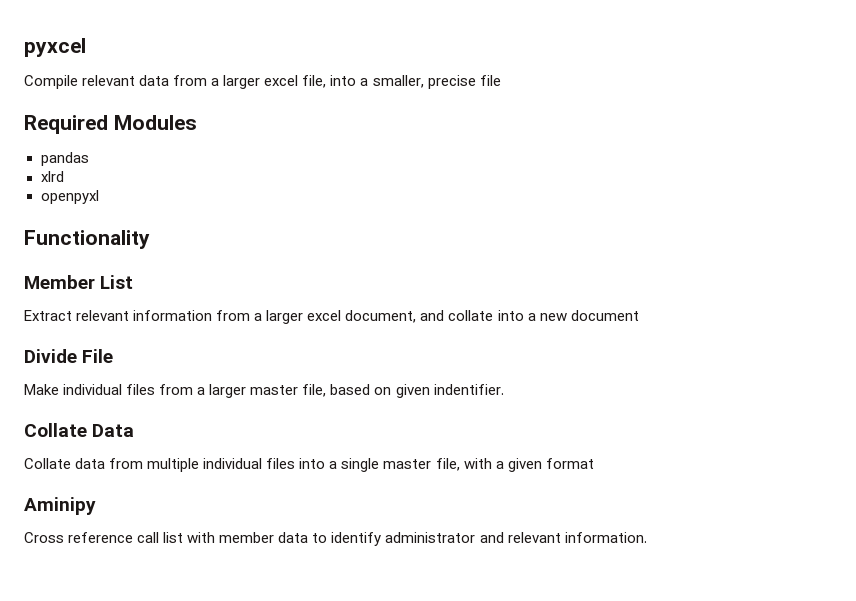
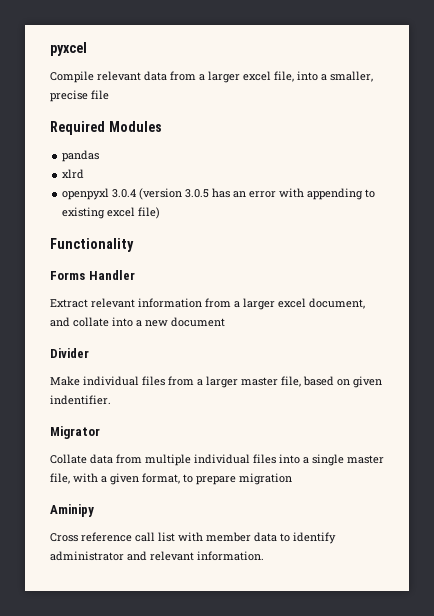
- openpyxl
+ openpyxl 3.0.4 (version 3.0.5 has an error with appending to existing excel file)
- Member List
+ Forms Handler
- Divide File
+ Divider
- Collate Data
+ Migrator
- Collate data from multiple individual files into a single master file, with a given format
+ Collate data from multiple individual files into a single master file, with a given format, to prepare migration

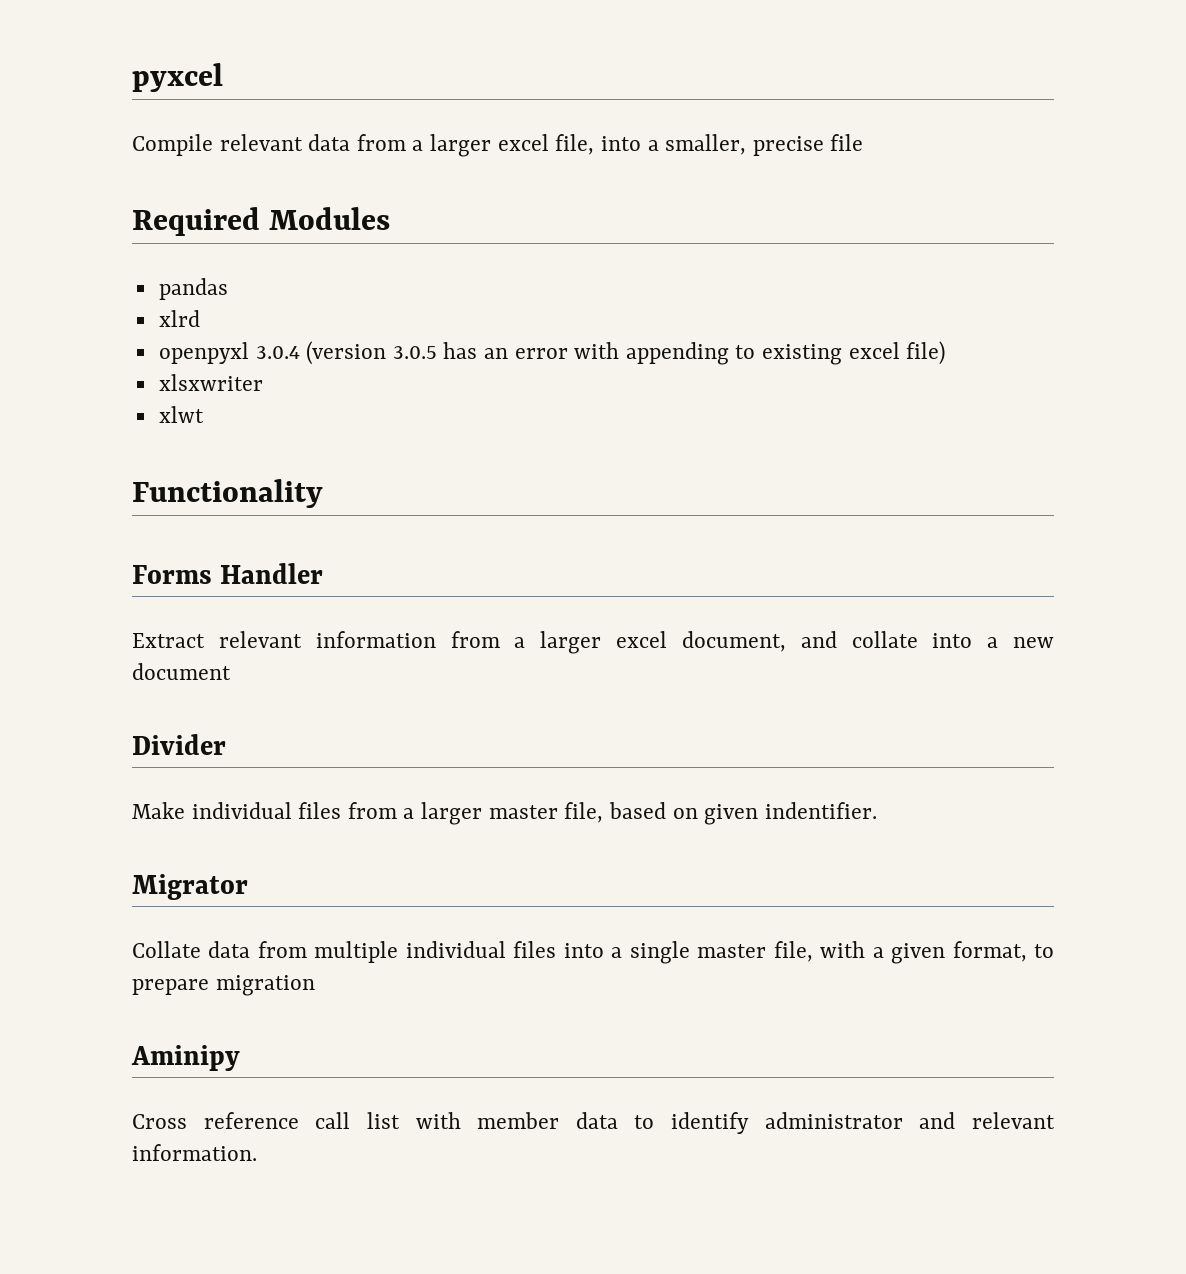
+ xlsxwriter
+ xlwt

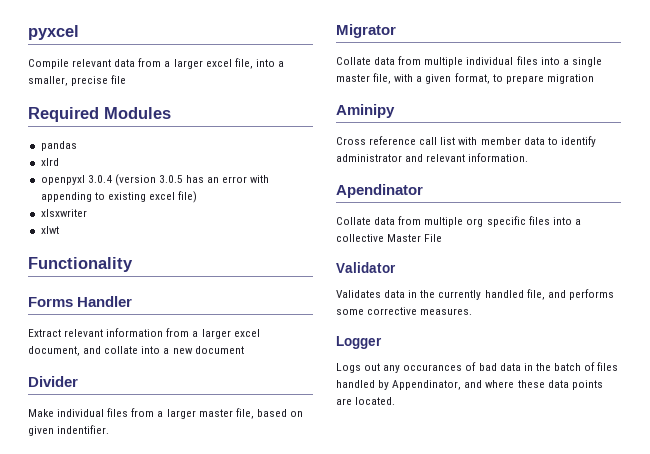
+ Apendinator
+ Collate data from multiple org specific files into a collective Master File
+ Validator
+ Validates data in the currently handled file, and performs some corrective measures.
+ Logger
+ Logs out any occurances of bad data in the batch of files handled by Appendinator, and where these data points are located.

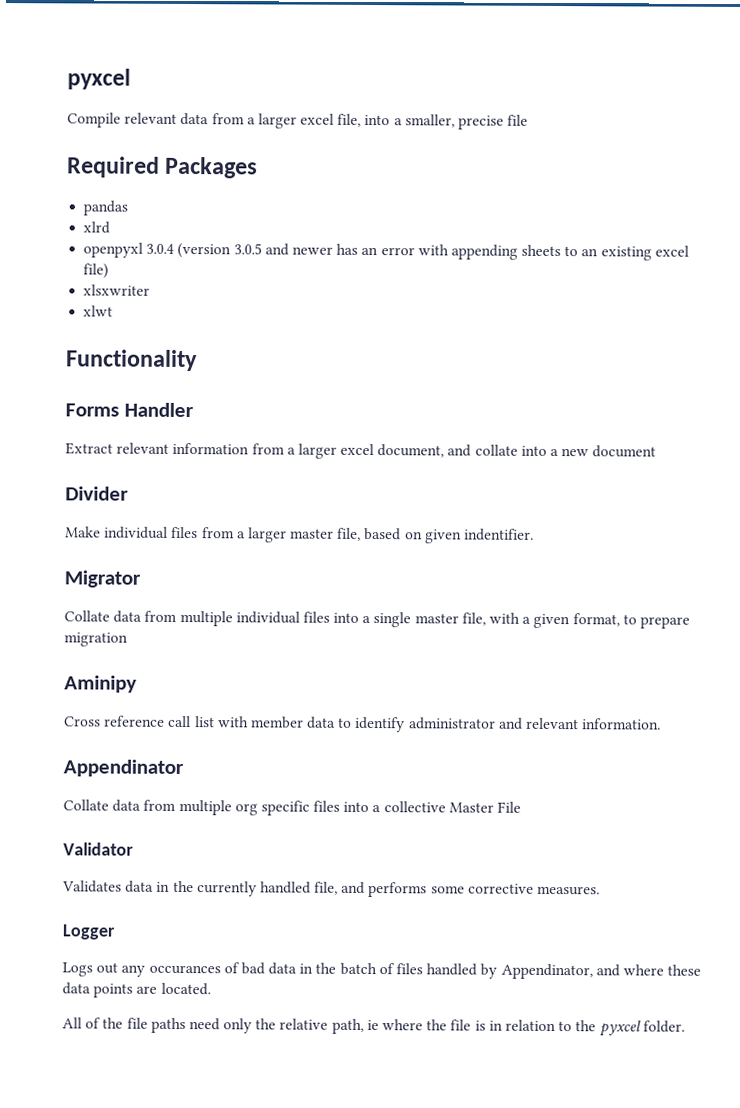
- Required Modules
+ Required Packages
- openpyxl 3.0.4 (version 3.0.5 has an error with appending to existing excel file)
+ openpyxl 3.0.4 (version 3.0.5 and newer has an error with appending sheets to an existing excel file)
- Apendinator
+ Appendinator
+ All of the file paths need only the relative path, ie where the file is in relation to the pyxcel folder.

